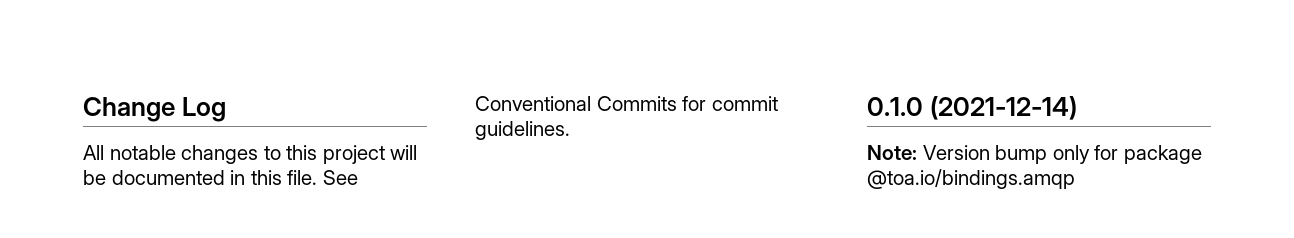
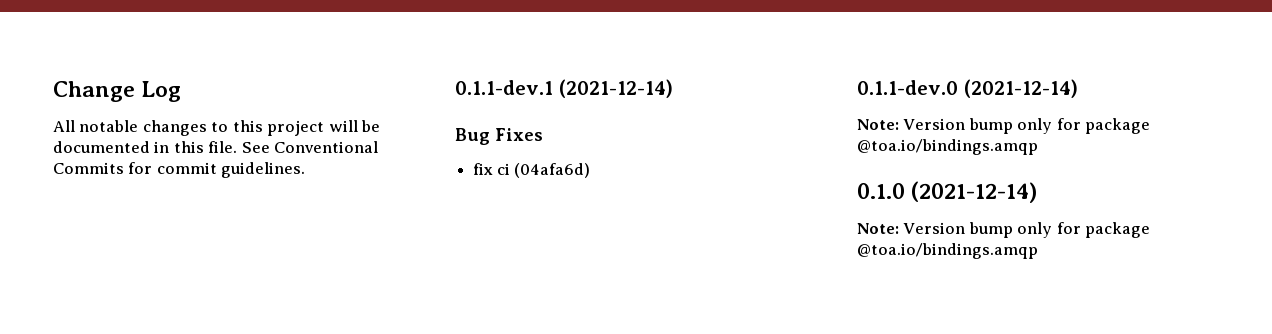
+ 0.1.1-dev.1 (2021-12-14)
+ Bug Fixes
+ fix ci (04afa6d)
+ 0.1.1-dev.0 (2021-12-14)
+ Note: Version bump only for package @toa.io/bindings.amqp

